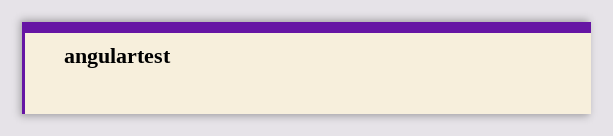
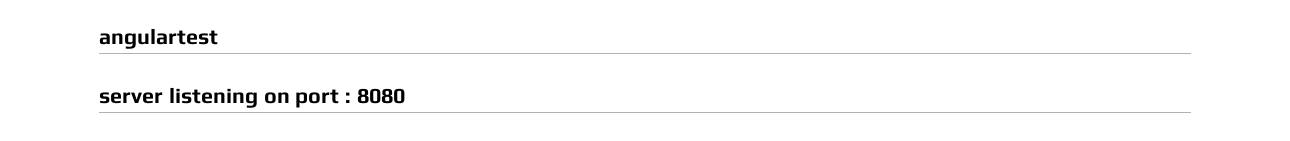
+ server listening on port : 8080

